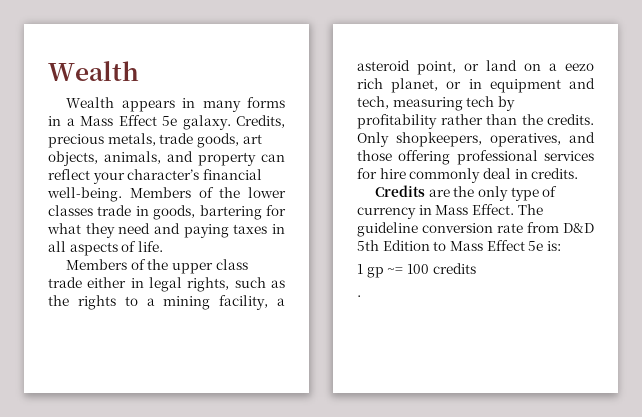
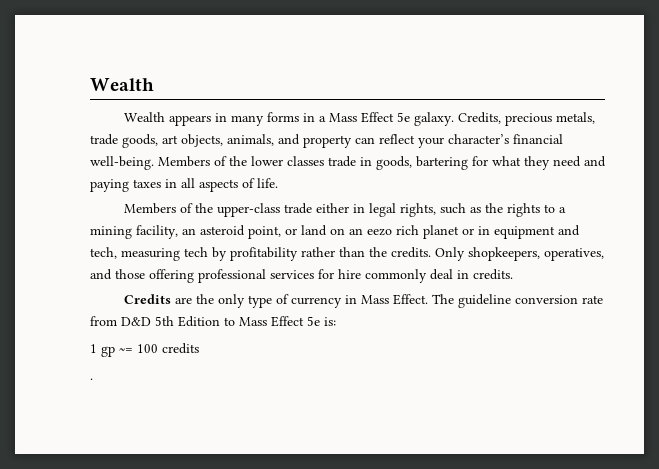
- Members of the upper class trade either in legal rights, such as the rights to a mining facility, a asteroid point, or land on a eezo rich planet, or in equipment and tech, measuring tech by profitability rather than the credits.
+ Members of the upper-class trade either in legal rights, such as the rights to a mining facility, an asteroid point, or land on an eezo rich planet or in equipment and tech, measuring tech by profitability rather than the credits.

